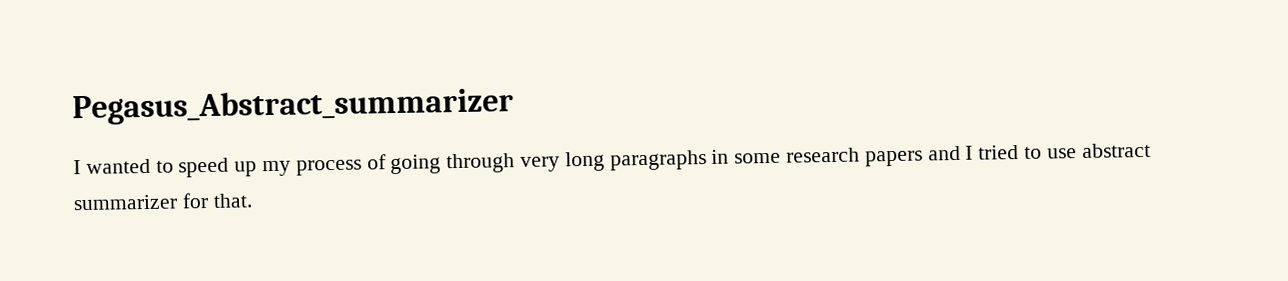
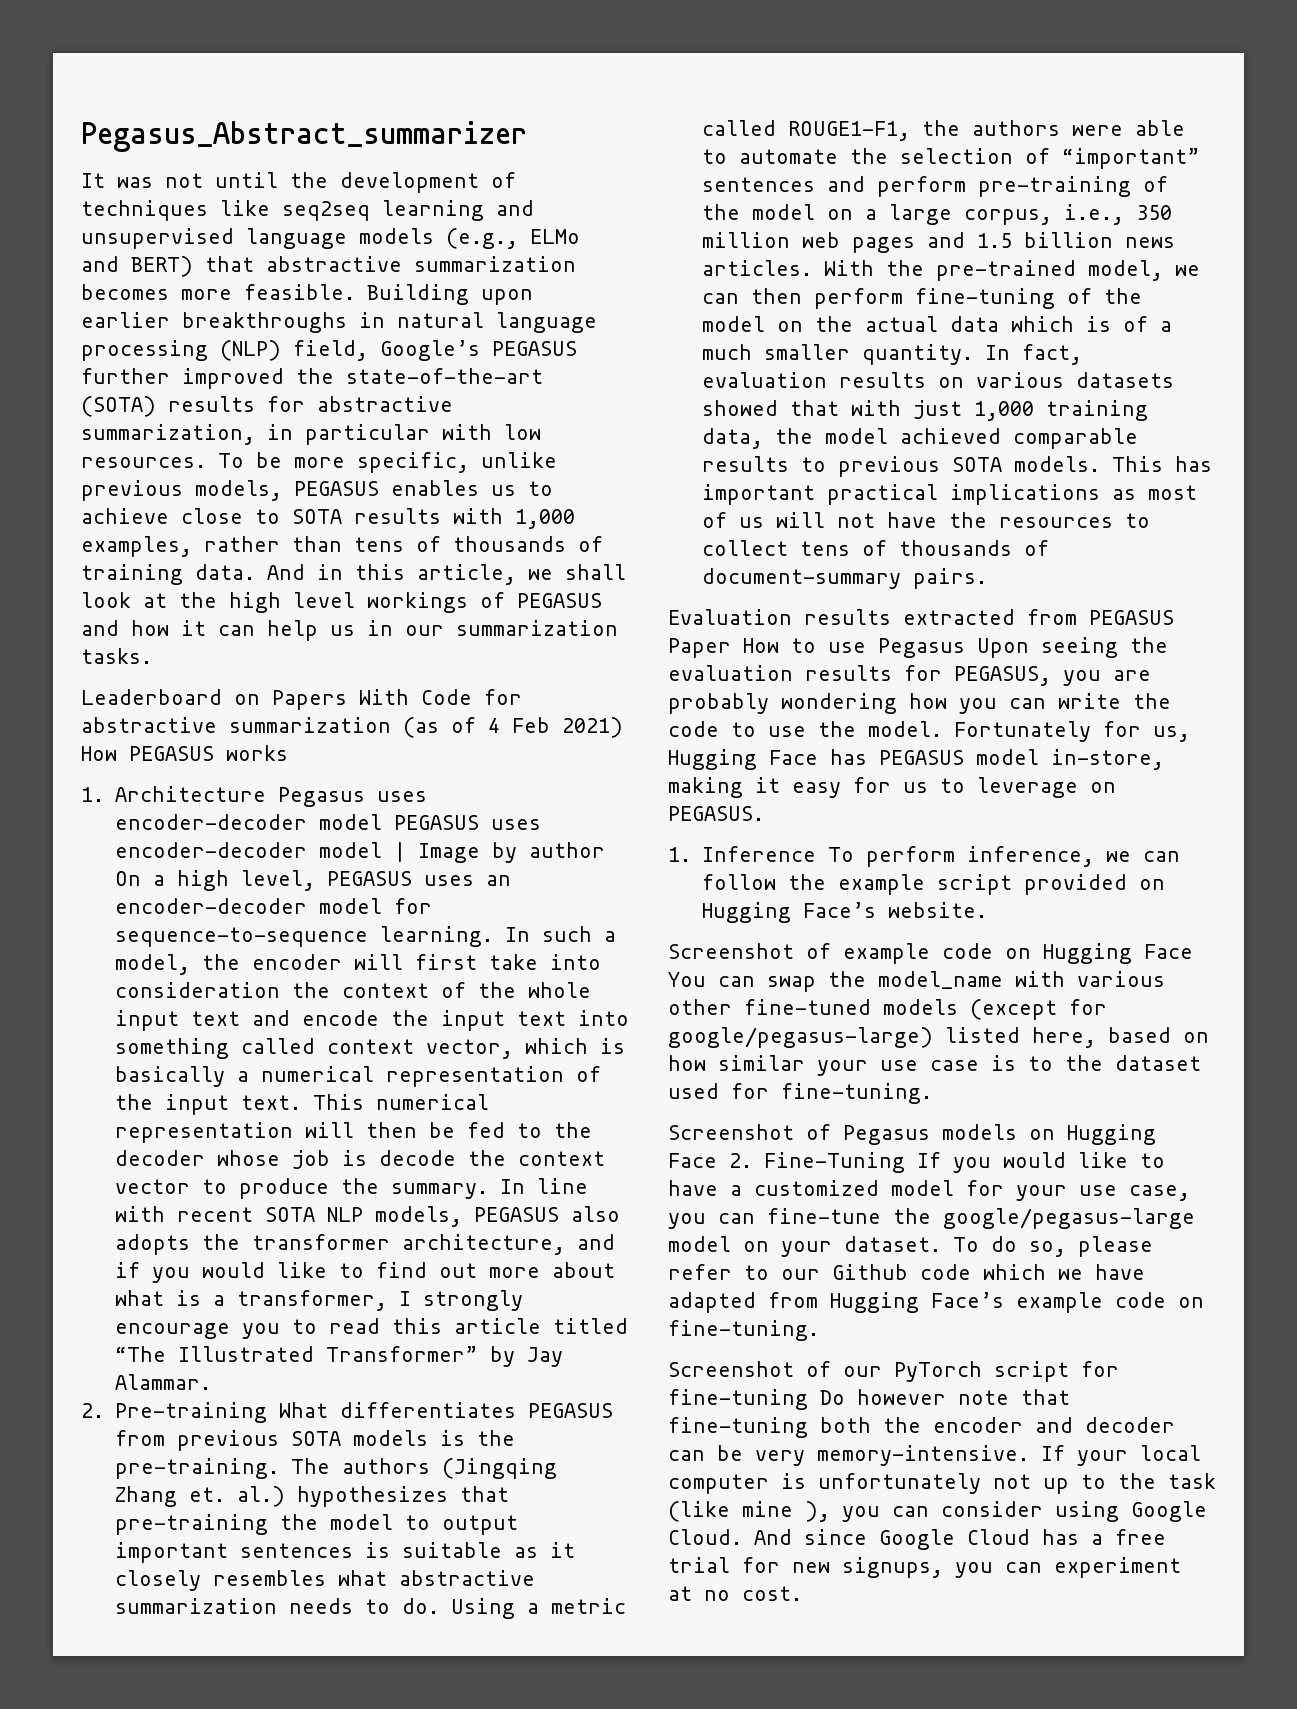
- I wanted to speed up my process of going through very long paragraphs in some research papers and I tried to use abstract summarizer for that.
+ It was not until the development of techniques like seq2seq learning and unsupervised language models (e.g., ELMo and BERT) that abstractive summarization becomes more feasible. Building upon earlier breakthroughs in natural language processing (NLP) field, Google’s PEGASUS further improved the state-of-the-art (SOTA) results for abstractive summarization, in particular with low resources. To be more specific, unlike previous models, PEGASUS enables us to achieve close to SOTA results with 1,000 examples, rather than tens of thousands of training data. And in this article, we shall look at the high level workings of PEGASUS and how it can help us in our summarization tasks.
+ Leaderboard on Papers With Code for abstractive summarization (as of 4 Feb 2021) How PEGASUS works
+ 1. Architecture Pegasus uses encoder-decoder model PEGASUS uses encoder-decoder model | Image by author On a high level, PEGASUS uses an encoder-decoder model for sequence-to-sequence learning. In such a model, the encoder will first take into consideration the context of the whole input text and encode the input text into something called context vector, which is basically a numerical representation of the input text. This numerical representation will then be fed to the decoder whose job is decode the context vector to produce the summary. In line with recent SOTA NLP models, PEGASUS also adopts the transformer architecture, and if you would like to find out more about what is a transformer, I strongly encourage you to read this article titled “The Illustrated Transformer” by Jay Alammar.
+ 2. Pre-training What differentiates PEGASUS from previous SOTA models is the pre-training. The authors (Jingqing Zhang et. al.) hypothesizes that pre-training the model to output important sentences is suitable as it closely resembles what abstractive summarization needs to do. Using a metric called ROUGE1-F1, the authors were able to automate the selection of “important” sentences and perform pre-training of the model on a large corpus, i.e., 350 million web pages and 1.5 billion news articles. With the pre-trained model, we can then perform fine-tuning of the model on the actual data which is of a much smaller quantity. In fact, evaluation results on various datasets showed that with just 1,000 training data, the model achieved comparable results to previous SOTA models. This has important practical implications as most of us will not have the resources to collect tens of thousands of document-summary pairs.
+ Evaluation results extracted from PEGASUS Paper How to use Pegasus Upon seeing the evaluation results for PEGASUS, you are probably wondering how you can write the code to use the model. Fortunately for us, Hugging Face has PEGASUS model in-store, making it easy for us to leverage on PEGASUS.
+ 1. Inference To perform inference, we can follow the example script provided on Hugging Face’s website.
+ Screenshot of example code on Hugging Face You can swap the model_name with various other fine-tuned models (except for google/pegasus-large) listed here, based on how similar your use case is to the dataset used for fine-tuning.
+ Screenshot of Pegasus models on Hugging Face 2. Fine-Tuning If you would like to have a customized model for your use case, you can fine-tune the google/pegasus-large model on your dataset. To do so, please refer to our Github code which we have adapted from Hugging Face’s example code on fine-tuning.
+ Screenshot of our PyTorch script for fine-tuning Do however note that fine-tuning both the encoder and decoder can be very memory-intensive. If your local computer is unfortunately not up to the task (like mine ), you can consider using Google Cloud. And since Google Cloud has a free trial for new signups, you can experiment at no cost.

